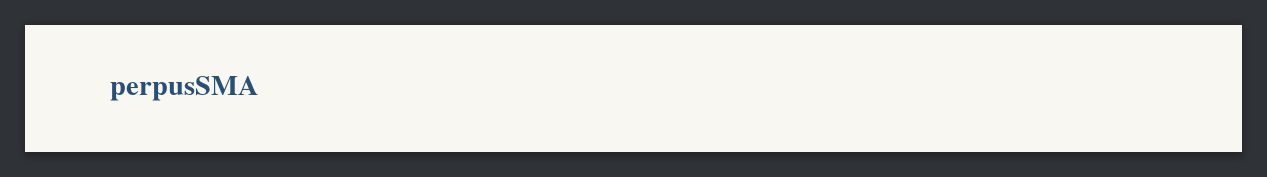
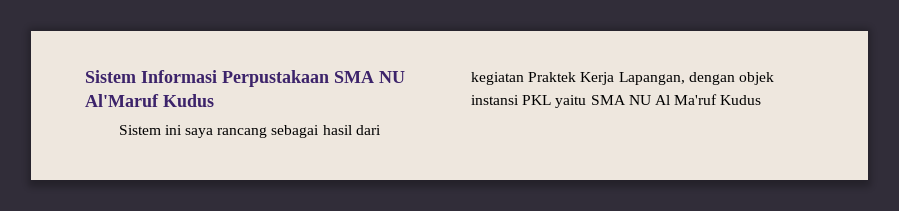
- perpusSMA
+ Sistem Informasi Perpustakaan SMA NU Al'Maruf Kudus
+ Sistem ini saya rancang sebagai hasil dari kegiatan Praktek Kerja Lapangan, dengan objek instansi PKL yaitu SMA NU Al Ma'ruf Kudus

